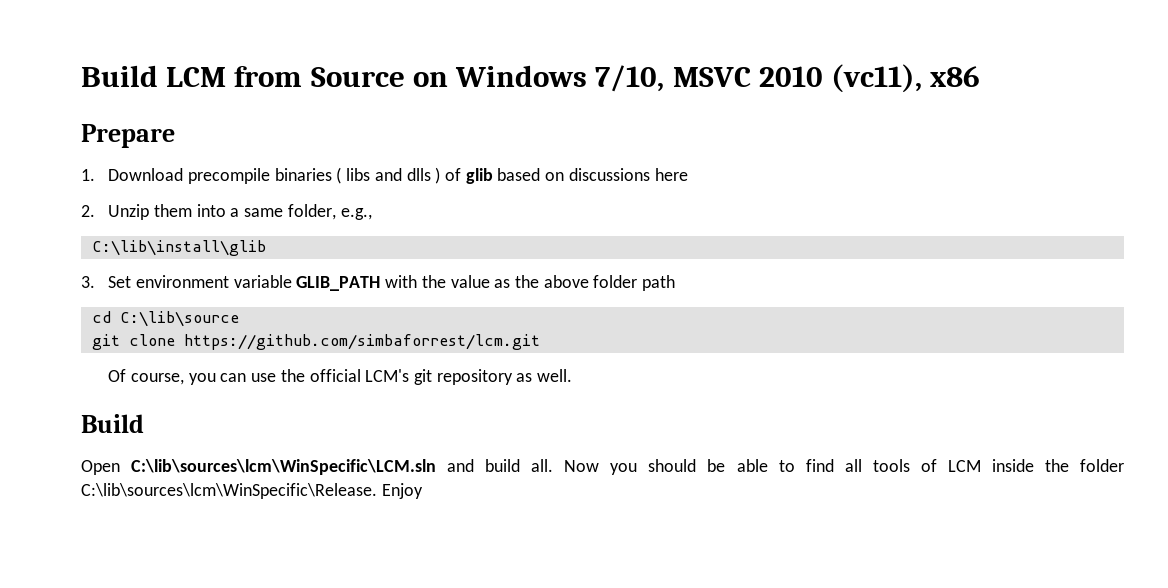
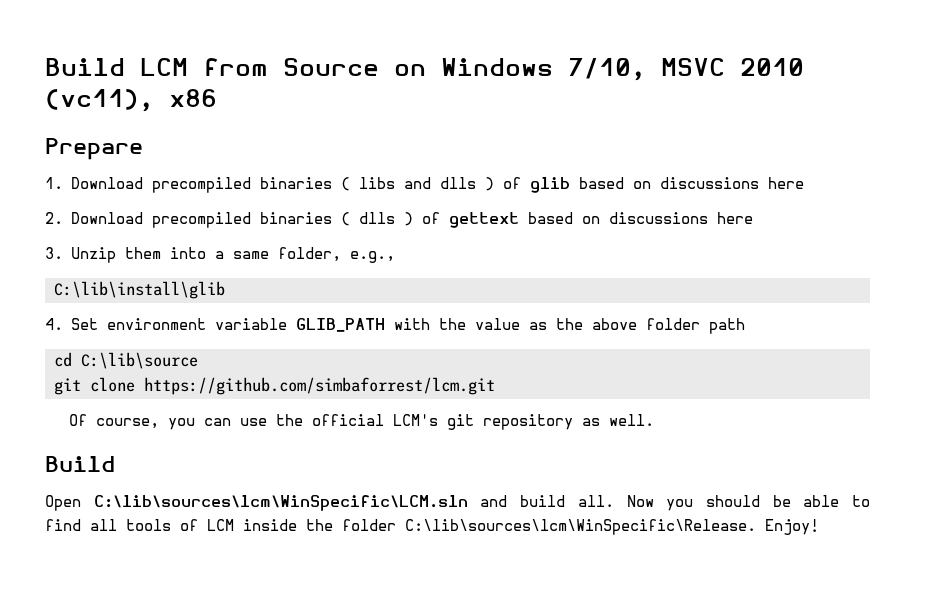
- 1. Download precompile binaries ( libs and dlls ) of glib based on discussions here
+ 1. Download precompiled binaries ( libs and dlls ) of glib based on discussions here
- 2. Unzip them into a same folder, e.g.,
+ 2. Download precompiled binaries ( dlls ) of gettext based on discussions here
+ 3. Unzip them into a same folder, e.g.,
- 3. Set environment variable GLIB_PATH with the value as the above folder path
+ 4. Set environment variable GLIB_PATH with the value as the above folder path
- Enjoy
+ Enjoy!

